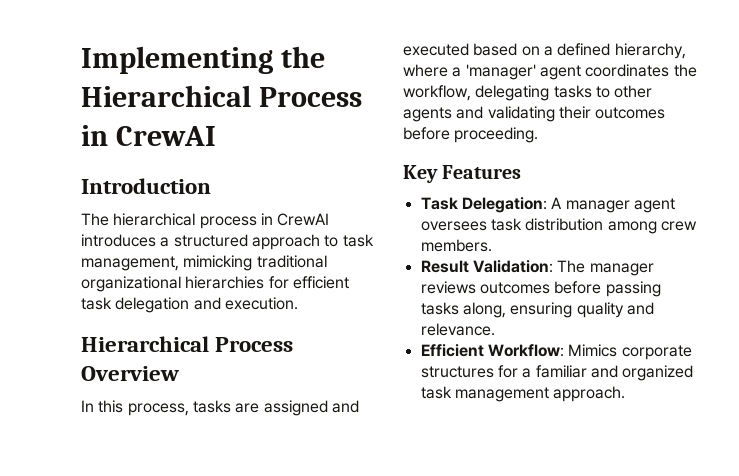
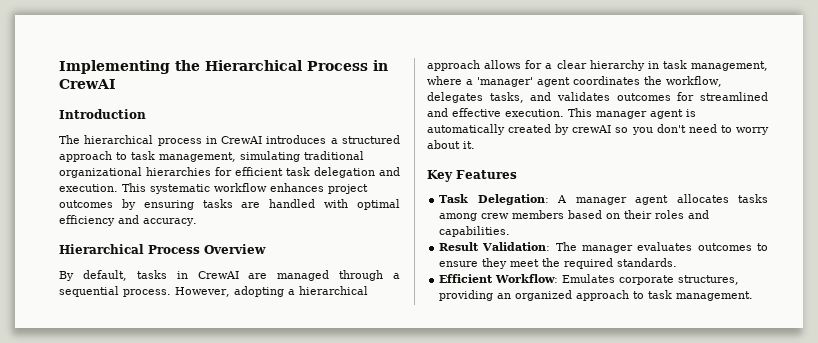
- The hierarchical process in CrewAI introduces a structured approach to task management, mimicking traditional organizational hierarchies for efficient task delegation and execution.
+ The hierarchical process in CrewAI introduces a structured approach to task management, simulating traditional organizational hierarchies for efficient task delegation and execution. This systematic workflow enhances project outcomes by ensuring tasks are handled with optimal efficiency and accuracy.
  Hierarchical Process Overview
- In this process, tasks are assigned and executed based on a defined hierarchy, where a 'manager' agent coordinates the workflow, delegating tasks to other agents and validating their outcomes before proceeding.
+ By default, tasks in CrewAI are managed through a sequential process. However, adopting a hierarchical approach allows for a clear hierarchy in task management, where a 'manager' agent coordinates the workflow, delegates tasks, and validates outcomes for streamlined and effective execution. This manager agent is automatically created by crewAI so you don't need to worry about it.
- Task Delegation: A manager agent oversees task distribution among crew members.
- Result Validation: The manager reviews outcomes before passing tasks along, ensuring quality and relevance.
- Efficient Workflow: Mimics corporate structures for a familiar and organized task management approach.
+ Task Delegation: A manager agent allocates tasks among crew members based on their roles and capabilities.
+ Result Validation: The manager evaluates outcomes to ensure they meet the required standards.
+ Efficient Workflow: Emulates corporate structures, providing an organized approach to task management.

